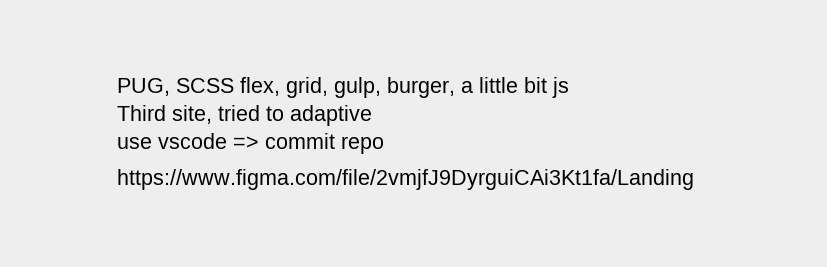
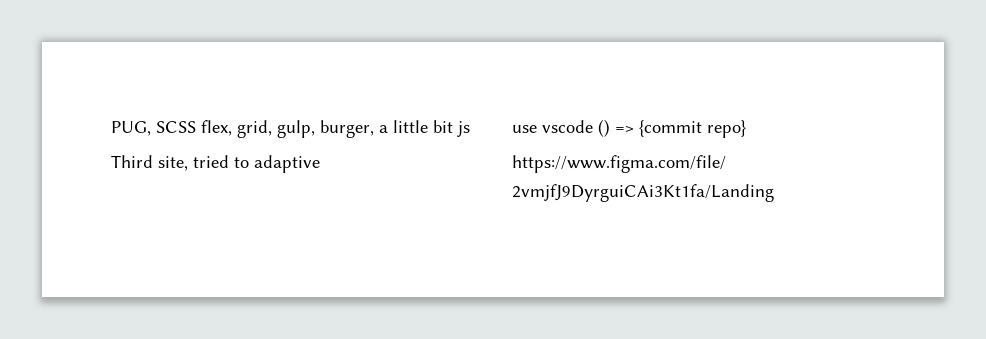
- use vscode => commit repo
+ use vscode () => {commit repo}

